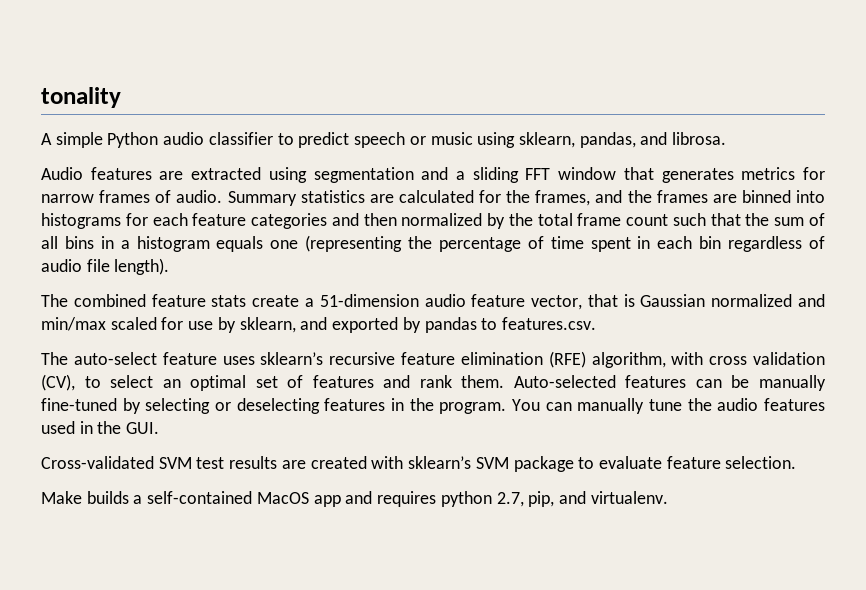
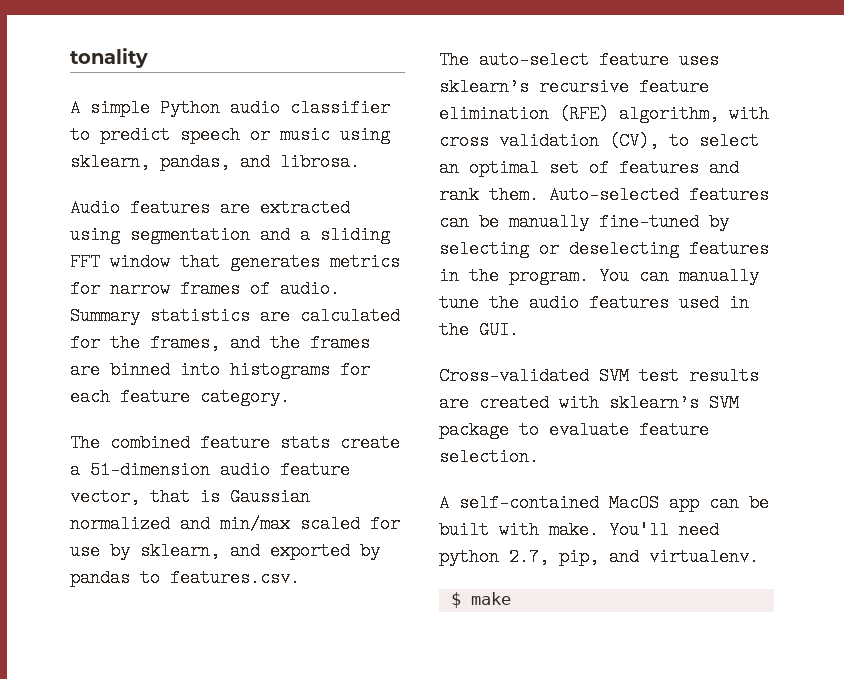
- Summary statistics are calculated for the frames, and the frames are binned into histograms for each feature categories and then normalized by the total frame count such that the sum of all bins in a histogram equals one (representing the percentage of time spent in each bin regardless of audio file length).
+ Summary statistics are calculated for the frames, and the frames are binned into histograms for each feature category.
- Make builds a self-contained MacOS app and requires python 2.7, pip, and virtualenv.
+ A self-contained MacOS app can be built with make. You'll need python 2.7, pip, and virtualenv.
+ $ make

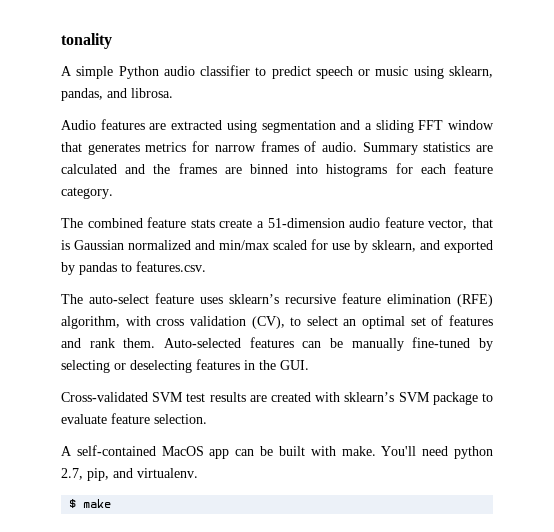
- Summary statistics are calculated for the frames, and the frames are binned into histograms for each feature category.
+ Summary statistics are calculated and the frames are binned into histograms for each feature category.
- Auto-selected features can be manually fine-tuned by selecting or deselecting features in the program. You can manually tune the audio features used in the GUI.
+ Auto-selected features can be manually fine-tuned by selecting or deselecting features in the GUI.

